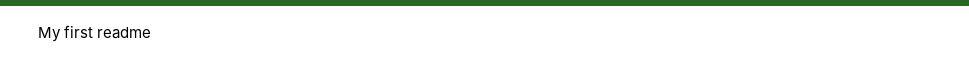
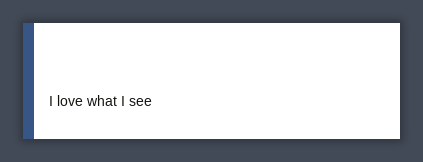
- My first readme
+ I love what I see

